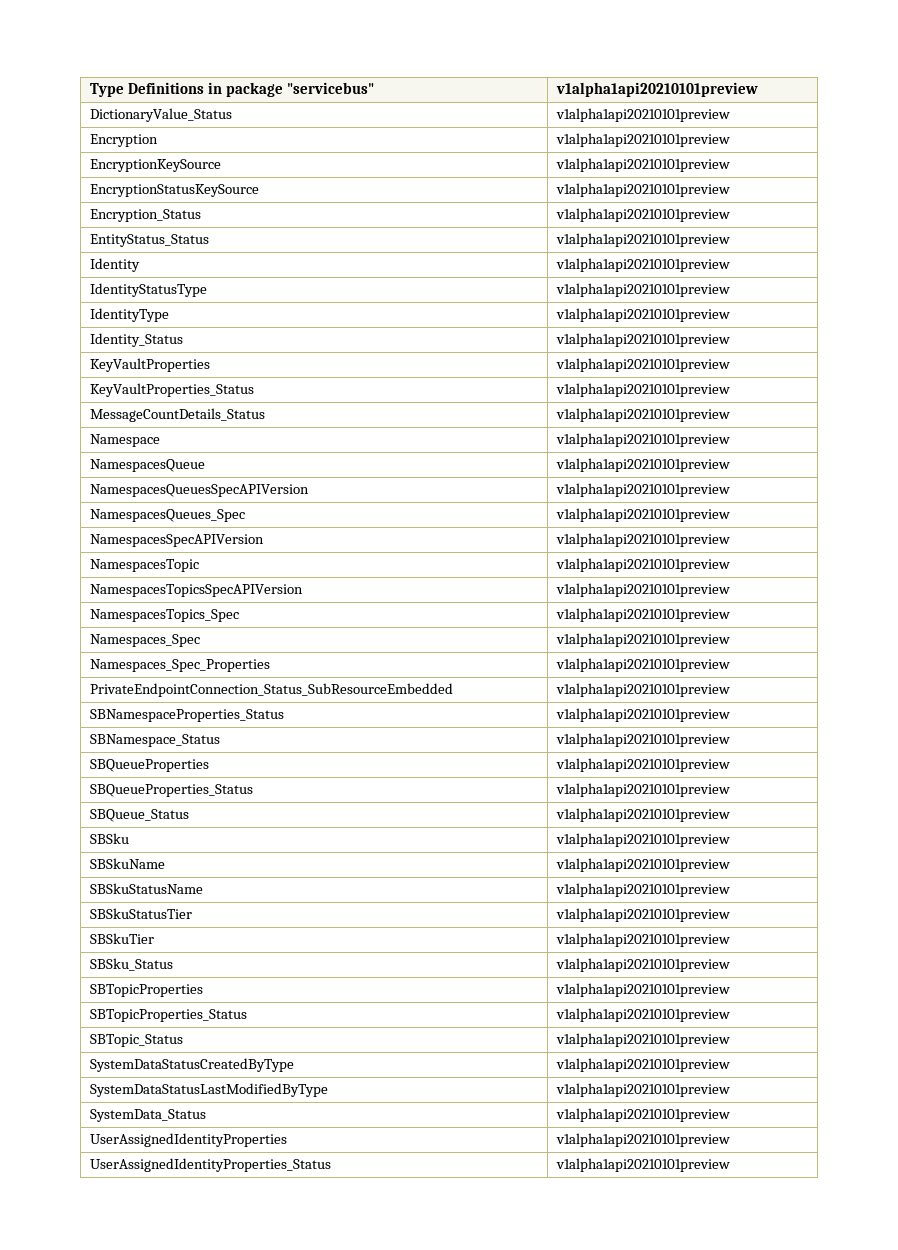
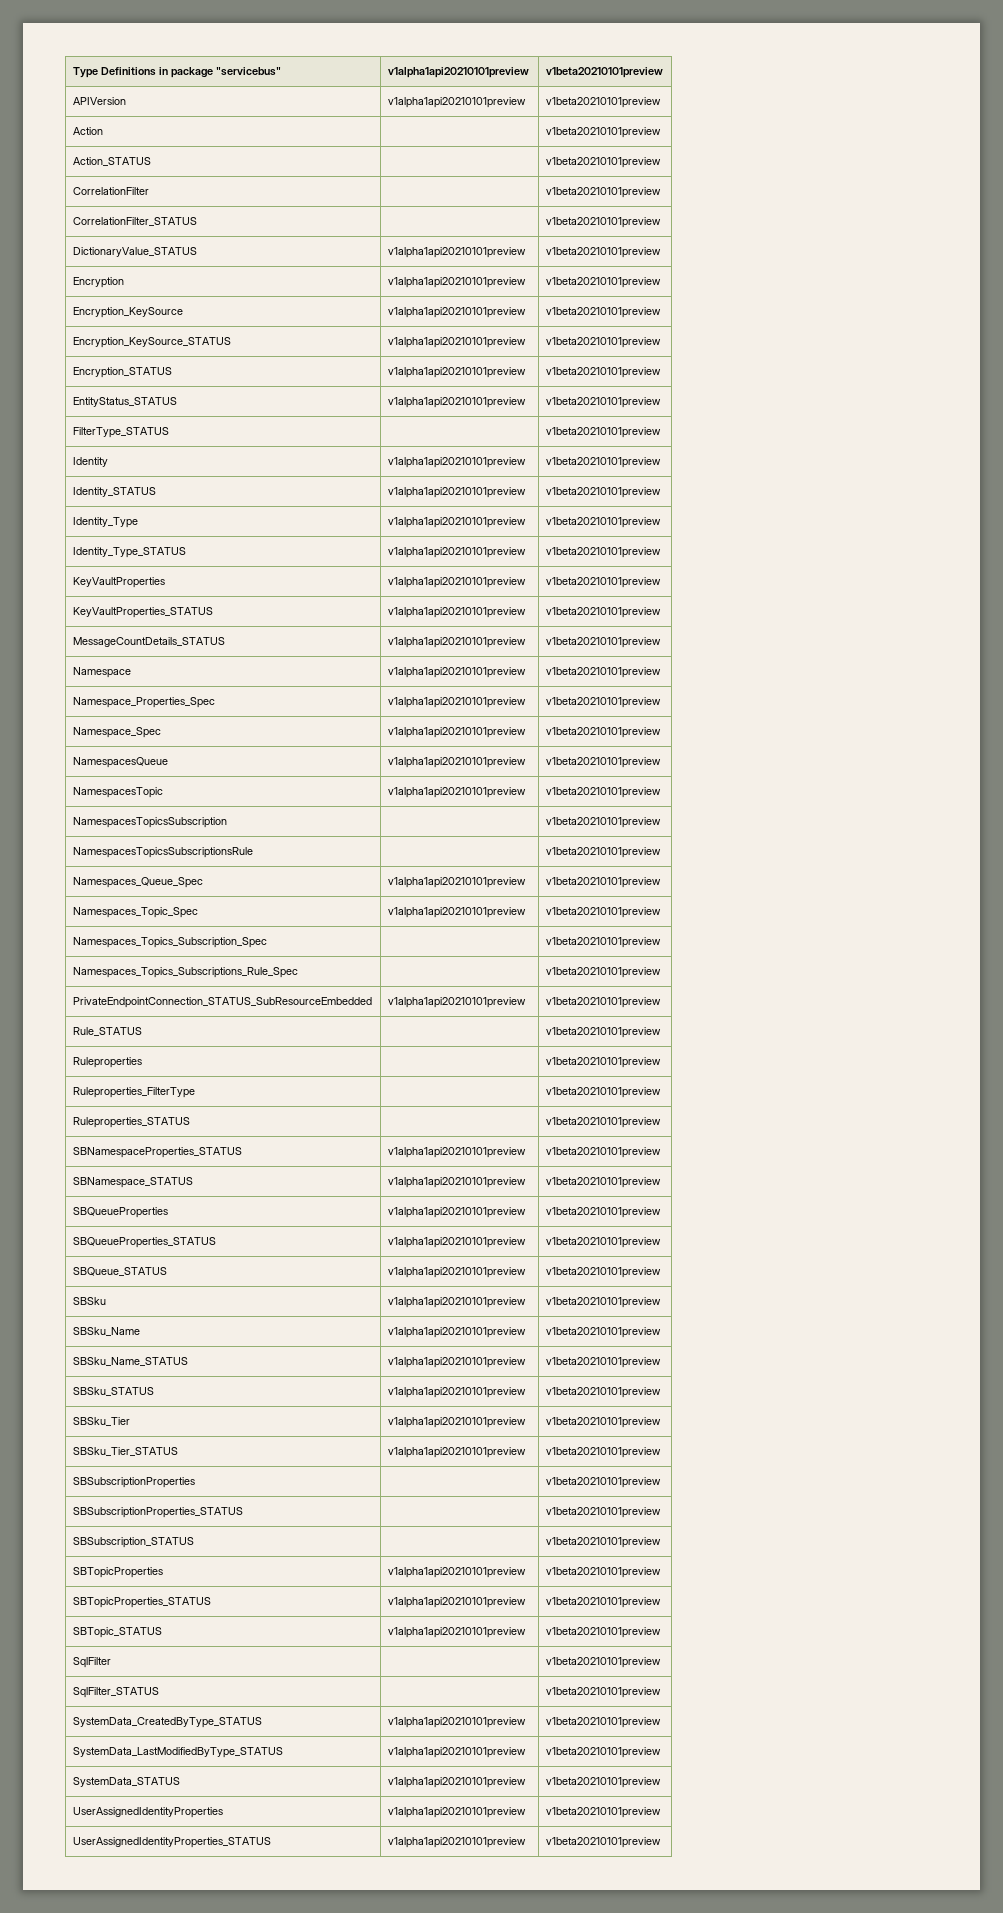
- Type Definitions in package "servicebus" | v1alpha1api20210101preview
- DictionaryValue_Status | v1alpha1api20210101preview
+ Type Definitions in package "servicebus" | v1alpha1api20210101preview | v1beta20210101preview
+ APIVersion | v1alpha1api20210101preview | v1beta20210101preview
+ Action | | v1beta20210101preview
+ Action_STATUS | | v1beta20210101preview
+ CorrelationFilter | | v1beta20210101preview
+ CorrelationFilter_STATUS | | v1beta20210101preview
+ DictionaryValue_STATUS | v1alpha1api20210101preview | v1beta20210101preview
- Encryption | v1alpha1api20210101preview
- EncryptionKeySource | v1alpha1api20210101preview
- EncryptionStatusKeySource | v1alpha1api20210101preview
- Encryption_Status | v1alpha1api20210101preview
- EntityStatus_Status | v1alpha1api20210101preview
+ Encryption | v1alpha1api20210101preview | v1beta20210101preview
+ Encryption_KeySource | v1alpha1api20210101preview | v1beta20210101preview
+ Encryption_KeySource_STATUS | v1alpha1api20210101preview | v1beta20210101preview
+ Encryption_STATUS | v1alpha1api20210101preview | v1beta20210101preview
+ EntityStatus_STATUS | v1alpha1api20210101preview | v1beta20210101preview
+ FilterType_STATUS | | v1beta20210101preview
- Identity | v1alpha1api20210101preview
- IdentityStatusType | v1alpha1api20210101preview
- IdentityType | v1alpha1api20210101preview
- Identity_Status | v1alpha1api20210101preview
+ Identity | v1alpha1api20210101preview | v1beta20210101preview
+ Identity_STATUS | v1alpha1api20210101preview | v1beta20210101preview
+ Identity_Type | v1alpha1api20210101preview | v1beta20210101preview
+ Identity_Type_STATUS | v1alpha1api20210101preview | v1beta20210101preview
- KeyVaultProperties | v1alpha1api20210101preview
- KeyVaultProperties_Status | v1alpha1api20210101preview
- MessageCountDetails_Status | v1alpha1api20210101preview
+ KeyVaultProperties | v1alpha1api20210101preview | v1beta20210101preview
+ KeyVaultProperties_STATUS | v1alpha1api20210101preview | v1beta20210101preview
+ MessageCountDetails_STATUS | v1alpha1api20210101preview | v1beta20210101preview
- Namespace | v1alpha1api20210101preview
- NamespacesQueue | v1alpha1api20210101preview
- NamespacesQueuesSpecAPIVersion | v1alpha1api20210101preview
- NamespacesQueues_Spec | v1alpha1api20210101preview
- NamespacesSpecAPIVersion | v1alpha1api20210101preview
- NamespacesTopic | v1alpha1api20210101preview
- NamespacesTopicsSpecAPIVersion | v1alpha1api20210101preview
- NamespacesTopics_Spec | v1alpha1api20210101preview
- Namespaces_Spec | v1alpha1api20210101preview
- Namespaces_Spec_Properties | v1alpha1api20210101preview
- PrivateEndpointConnection_Status_SubResourceEmbedded | v1alpha1api20210101preview
- SBNamespaceProperties_Status | v1alpha1api20210101preview
- SBNamespace_Status | v1alpha1api20210101preview
+ Namespace | v1alpha1api20210101preview | v1beta20210101preview
+ Namespace_Properties_Spec | v1alpha1api20210101preview | v1beta20210101preview
+ Namespace_Spec | v1alpha1api20210101preview | v1beta20210101preview
+ NamespacesQueue | v1alpha1api20210101preview | v1beta20210101preview
+ NamespacesTopic | v1alpha1api20210101preview | v1beta20210101preview
+ NamespacesTopicsSubscription | | v1beta20210101preview
+ NamespacesTopicsSubscriptionsRule | | v1beta20210101preview
+ Namespaces_Queue_Spec | v1alpha1api20210101preview | v1beta20210101preview
+ Namespaces_Topic_Spec | v1alpha1api20210101preview | v1beta20210101preview
+ Namespaces_Topics_Subscription_Spec | | v1beta20210101preview
+ Namespaces_Topics_Subscriptions_Rule_Spec | | v1beta20210101preview
+ PrivateEndpointConnection_STATUS_SubResourceEmbedded | v1alpha1api20210101preview | v1beta20210101preview
+ Rule_STATUS | | v1beta20210101preview
+ Ruleproperties | | v1beta20210101preview
+ Ruleproperties_FilterType | | v1beta20210101preview
+ Ruleproperties_STATUS | | v1beta20210101preview
+ SBNamespaceProperties_STATUS | v1alpha1api20210101preview | v1beta20210101preview
+ SBNamespace_STATUS | v1alpha1api20210101preview | v1beta20210101preview
- SBQueueProperties | v1alpha1api20210101preview
- SBQueueProperties_Status | v1alpha1api20210101preview
- SBQueue_Status | v1alpha1api20210101preview
+ SBQueueProperties | v1alpha1api20210101preview | v1beta20210101preview
+ SBQueueProperties_STATUS | v1alpha1api20210101preview | v1beta20210101preview
+ SBQueue_STATUS | v1alpha1api20210101preview | v1beta20210101preview
- SBSku | v1alpha1api20210101preview
- SBSkuName | v1alpha1api20210101preview
- SBSkuStatusName | v1alpha1api20210101preview
- SBSkuStatusTier | v1alpha1api20210101preview
- SBSkuTier | v1alpha1api20210101preview
- SBSku_Status | v1alpha1api20210101preview
+ SBSku | v1alpha1api20210101preview | v1beta20210101preview
+ SBSku_Name | v1alpha1api20210101preview | v1beta20210101preview
+ SBSku_Name_STATUS | v1alpha1api20210101preview | v1beta20210101preview
+ SBSku_STATUS | v1alpha1api20210101preview | v1beta20210101preview
+ SBSku_Tier | v1alpha1api20210101preview | v1beta20210101preview
+ SBSku_Tier_STATUS | v1alpha1api20210101preview | v1beta20210101preview
+ SBSubscriptionProperties | | v1beta20210101preview
+ SBSubscriptionProperties_STATUS | | v1beta20210101preview
+ SBSubscription_STATUS | | v1beta20210101preview
- SBTopicProperties | v1alpha1api20210101preview
- SBTopicProperties_Status | v1alpha1api20210101preview
- SBTopic_Status | v1alpha1api20210101preview
- SystemDataStatusCreatedByType | v1alpha1api20210101preview
- SystemDataStatusLastModifiedByType | v1alpha1api20210101preview
- SystemData_Status | v1alpha1api20210101preview
+ SBTopicProperties | v1alpha1api20210101preview | v1beta20210101preview
+ SBTopicProperties_STATUS | v1alpha1api20210101preview | v1beta20210101preview
+ SBTopic_STATUS | v1alpha1api20210101preview | v1beta20210101preview
+ SqlFilter | | v1beta20210101preview
+ SqlFilter_STATUS | | v1beta20210101preview
+ SystemData_CreatedByType_STATUS | v1alpha1api20210101preview | v1beta20210101preview
+ SystemData_LastModifiedByType_STATUS | v1alpha1api20210101preview | v1beta20210101preview
+ SystemData_STATUS | v1alpha1api20210101preview | v1beta20210101preview
- UserAssignedIdentityProperties | v1alpha1api20210101preview
- UserAssignedIdentityProperties_Status | v1alpha1api20210101preview
+ UserAssignedIdentityProperties | v1alpha1api20210101preview | v1beta20210101preview
+ UserAssignedIdentityProperties_STATUS | v1alpha1api20210101preview | v1beta20210101preview

